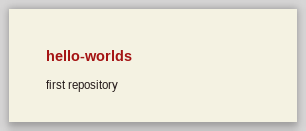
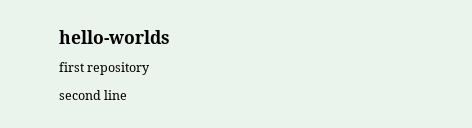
+ second line

